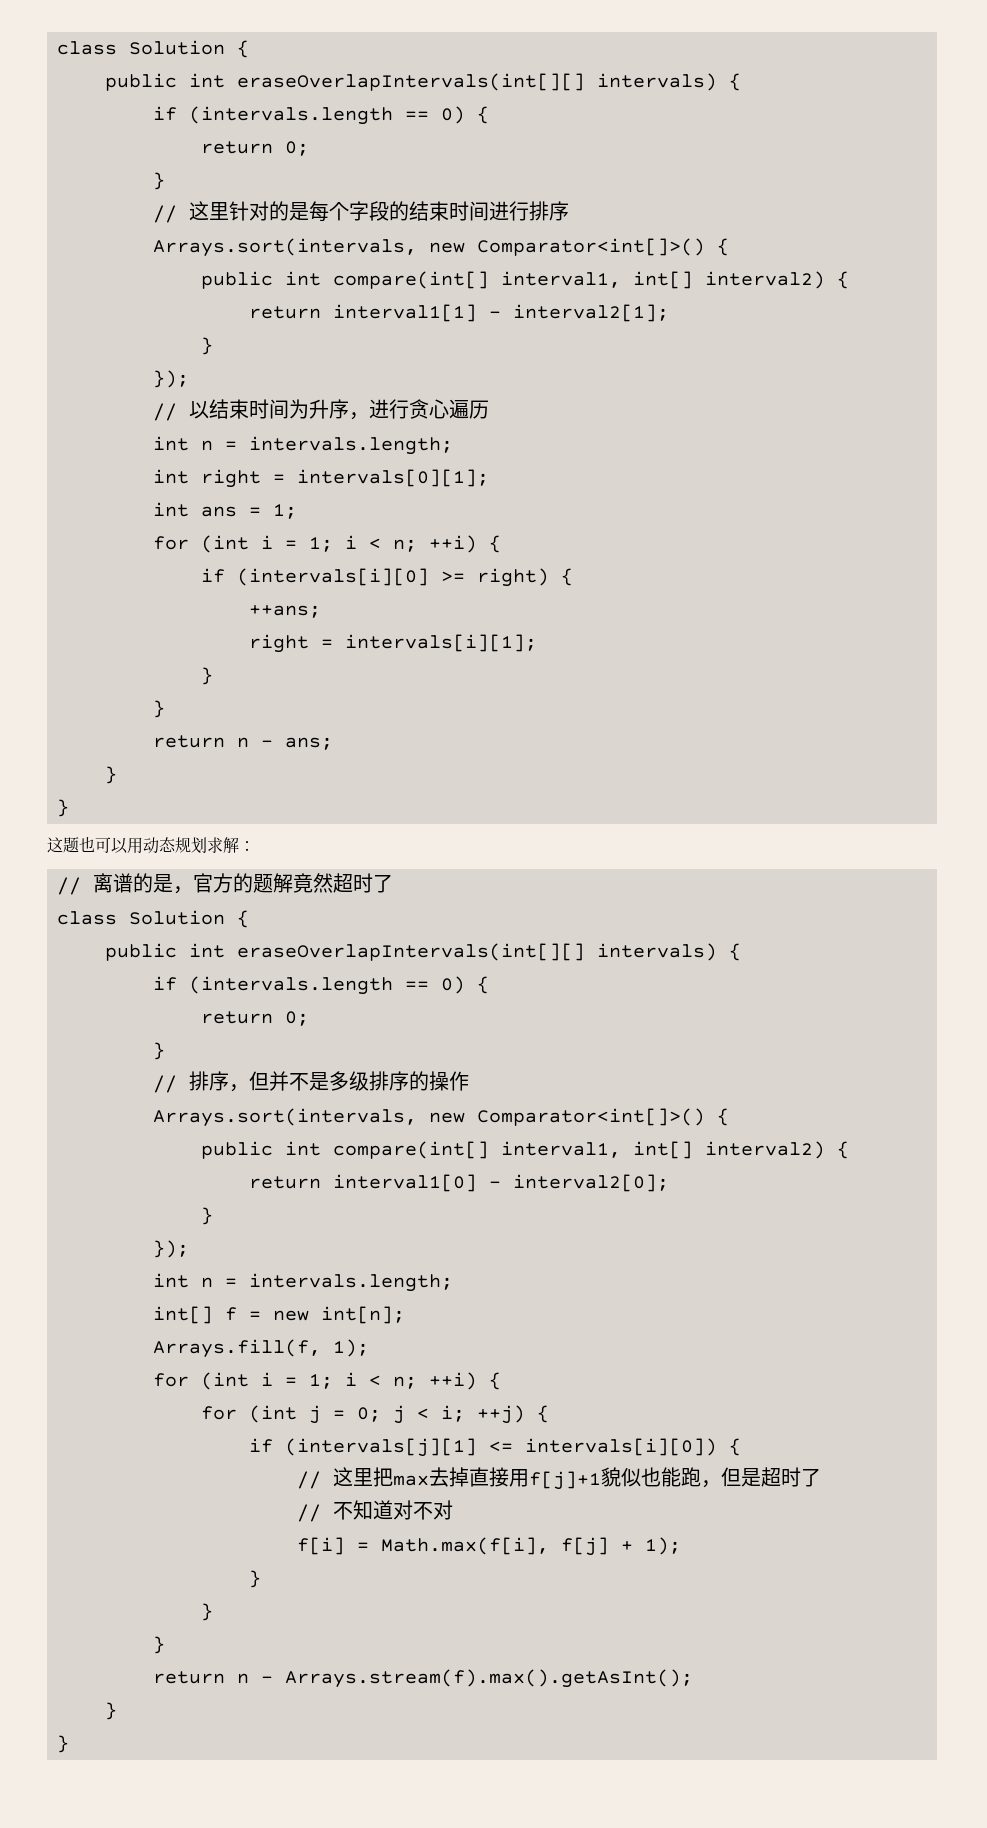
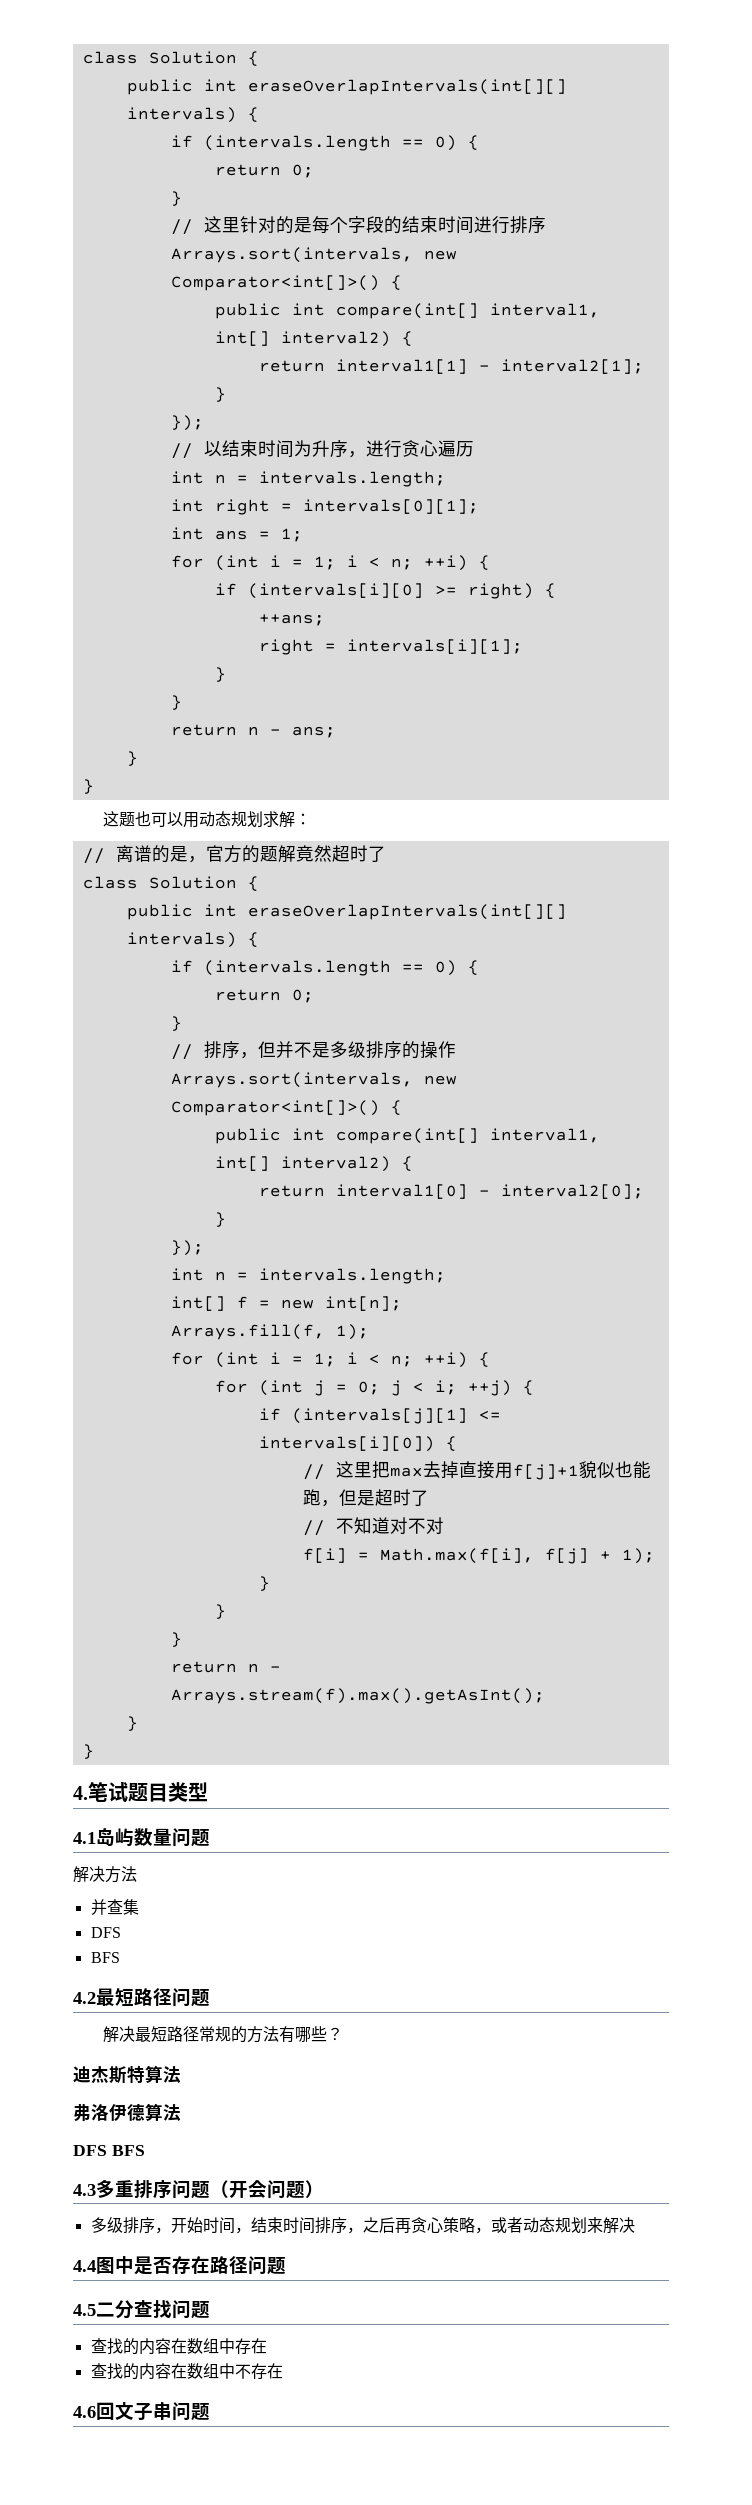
+ 4.笔试题目类型
+ 4.1岛屿数量问题
+ 解决方法
+ 并查集
+ DFS
+ BFS
+ 4.2最短路径问题
+ 解决最短路径常规的方法有哪些？
+ 迪杰斯特算法
+ 弗洛伊德算法
+ DFS BFS
+ 4.3多重排序问题（开会问题）
+ 多级排序，开始时间，结束时间排序，之后再贪心策略，或者动态规划来解决
+ 4.4图中是否存在路径问题
+ 4.5二分查找问题
+ 查找的内容在数组中存在
+ 查找的内容在数组中不存在
+ 4.6回文子串问题

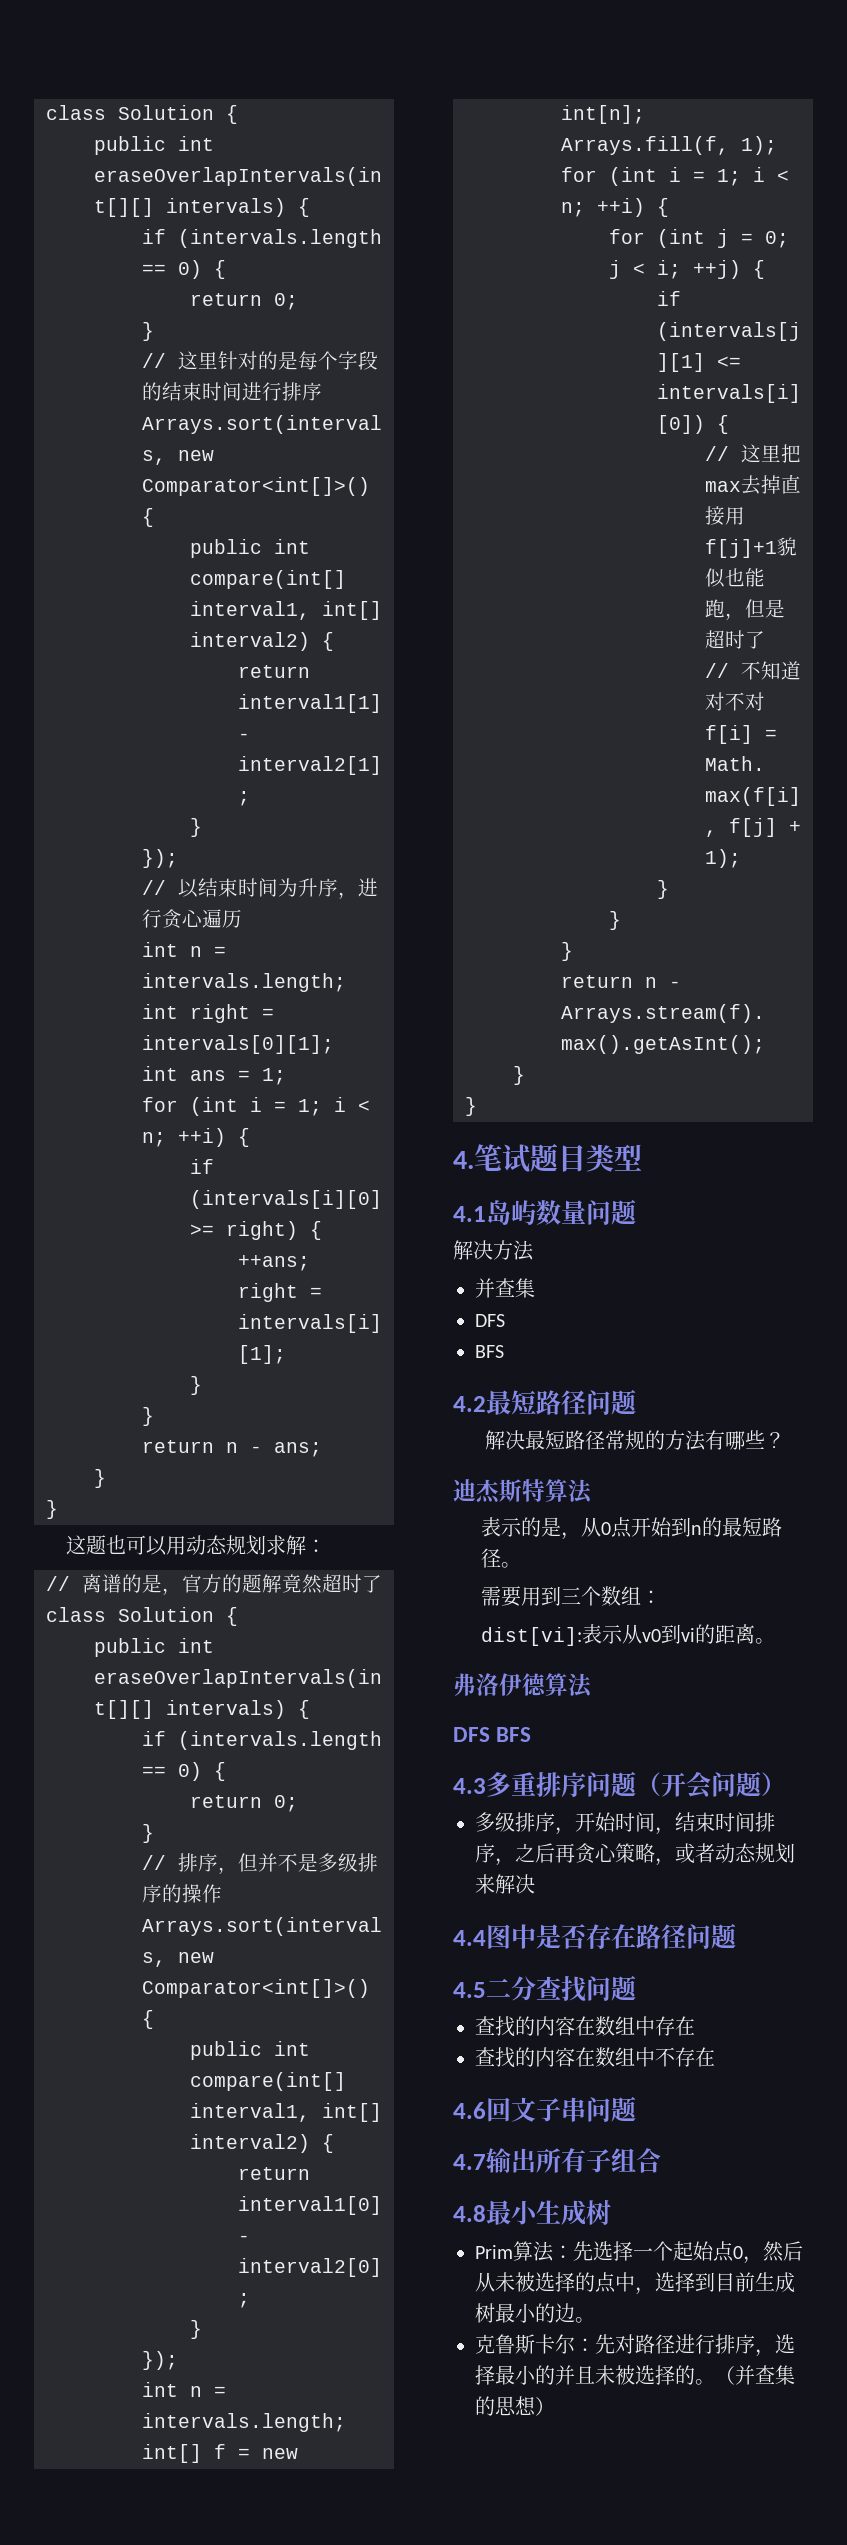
+ 表示的是，从0点开始到n的最短路径。
+ 需要用到三个数组：
+ dist[vi]:表示从v0到vi的距离。
+ 4.7输出所有子组合
+ 4.8最小生成树
+ Prim算法：先选择一个起始点0，然后从未被选择的点中，选择到目前生成树最小的边。
+ 克鲁斯卡尔：先对路径进行排序，选择最小的并且未被选择的。（并查集的思想）

